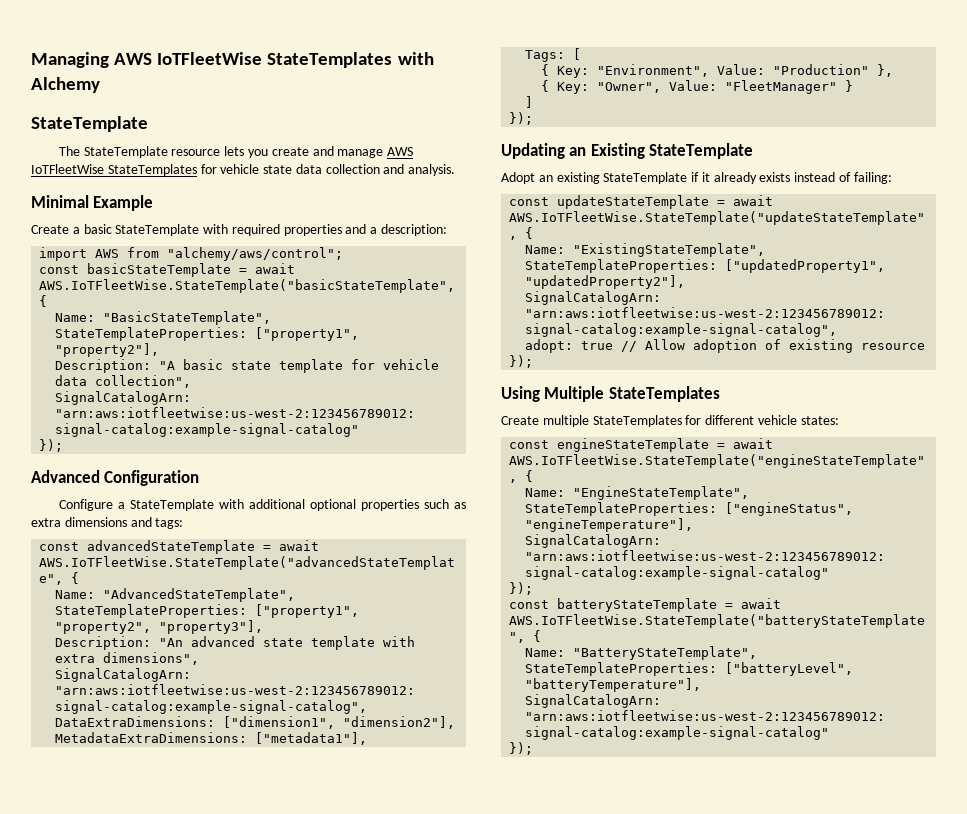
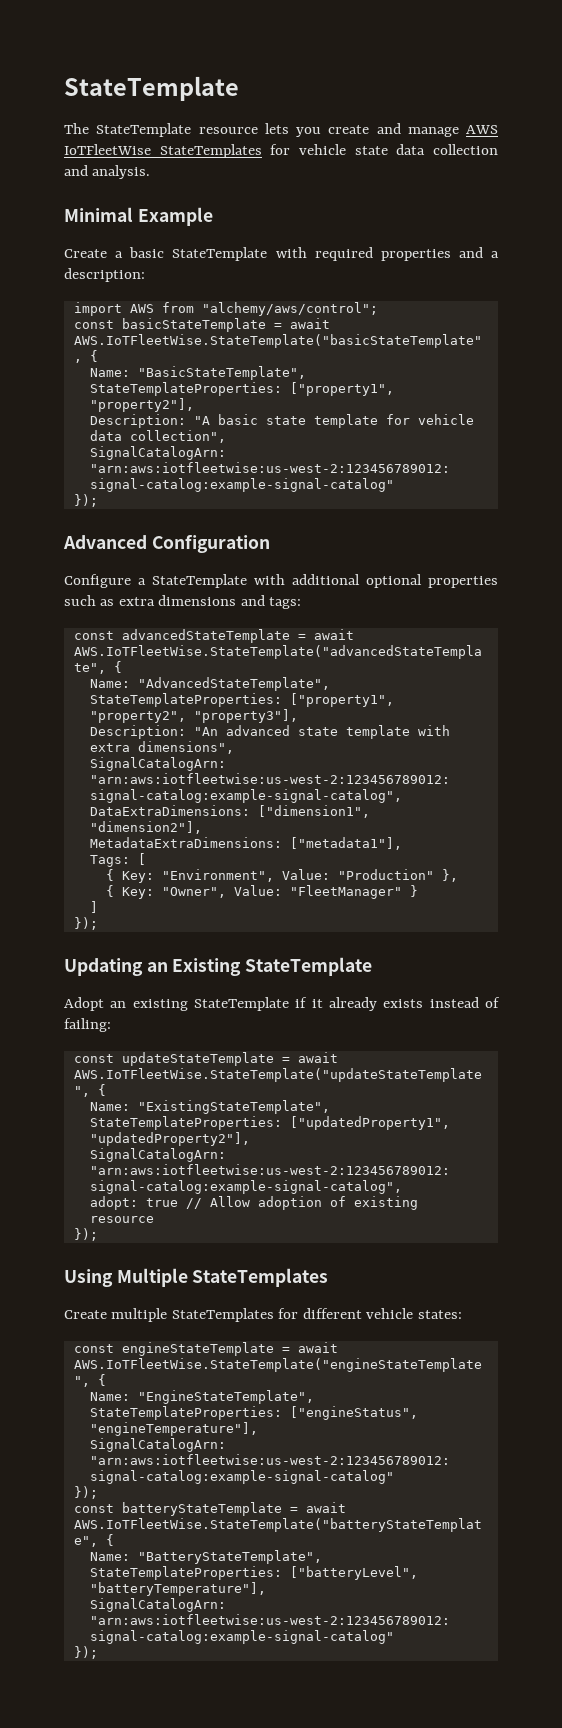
- Managing AWS IoTFleetWise StateTemplates with Alchemy

